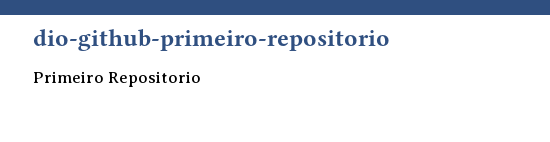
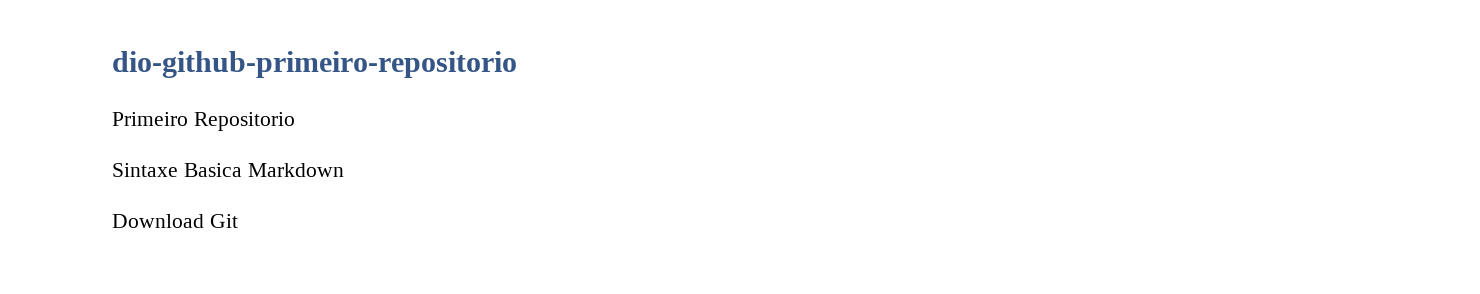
+ Sintaxe Basica Markdown
+ Download Git

